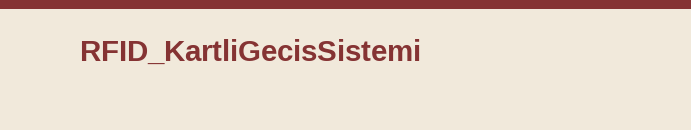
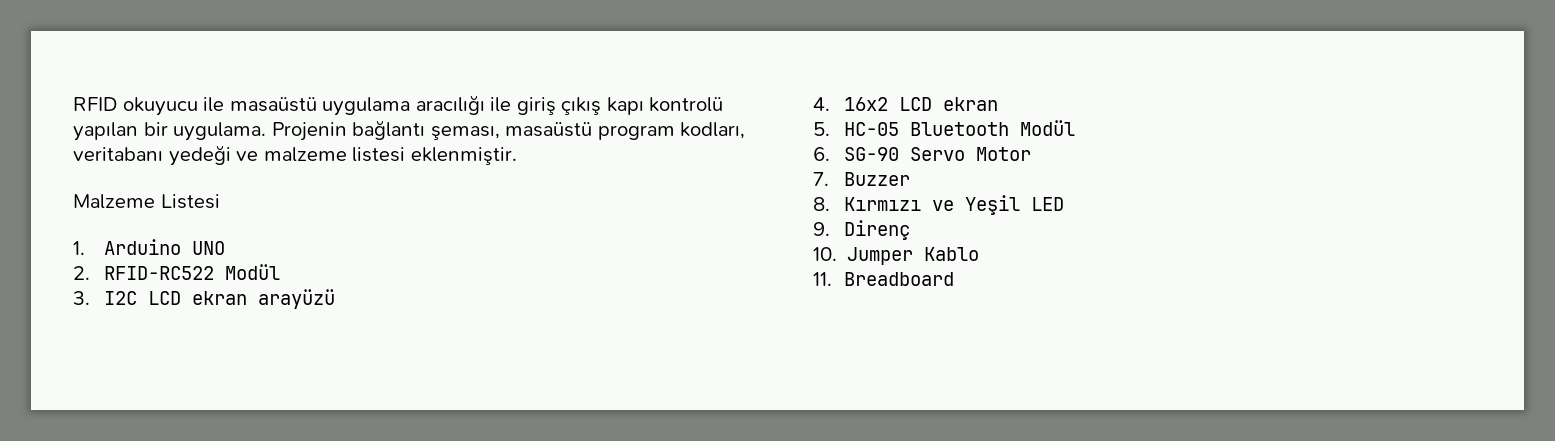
- RFID_KartliGecisSistemi
+ RFID okuyucu ile masaüstü uygulama aracılığı ile giriş çıkış kapı kontrolü yapılan bir uygulama. Projenin bağlantı şeması, masaüstü program kodları, veritabanı yedeği ve malzeme listesi eklenmiştir.
+ Malzeme Listesi
+ 1. Arduino UNO
+ 2. RFID-RC522 Modül
+ 3. I2C LCD ekran arayüzü
+ 4. 16x2 LCD ekran
+ 5. HC-05 Bluetooth Modül
+ 6. SG-90 Servo Motor
+ 7. Buzzer
+ 8. Kırmızı ve Yeşil LED
+ 9. Direnç
+ 10. Jumper Kablo
+ 11. Breadboard

